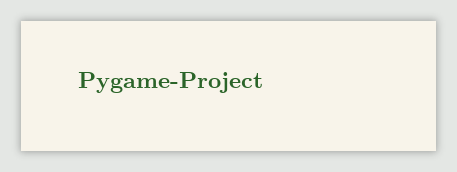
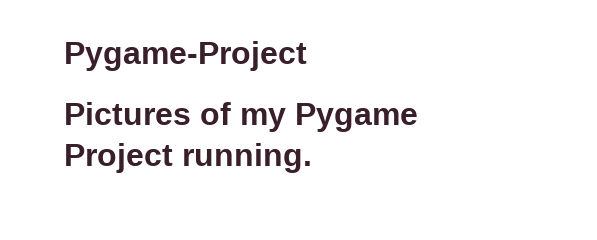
+ Pictures of my Pygame Project running.

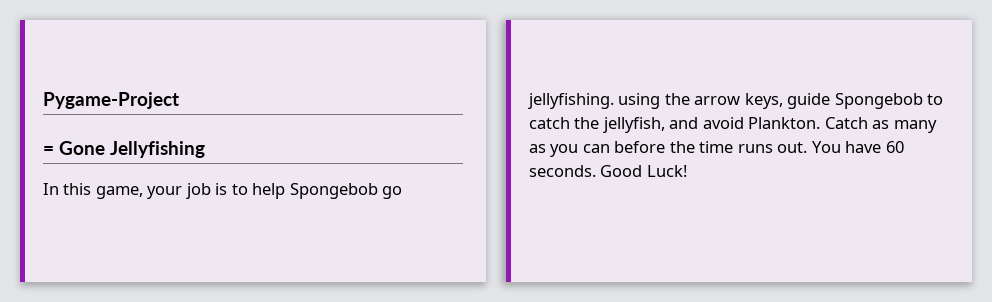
- Pictures of my Pygame Project running.
+ = Gone Jellyfishing
+ In this game, your job is to help Spongebob go jellyfishing. using the arrow keys, guide Spongebob to catch the jellyfish, and avoid Plankton. Catch as many as you can before the time runs out. You have 60 seconds. Good Luck!

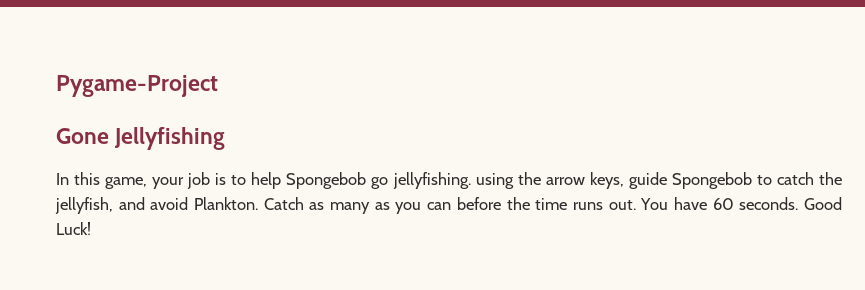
- = Gone Jellyfishing
+ Gone Jellyfishing

